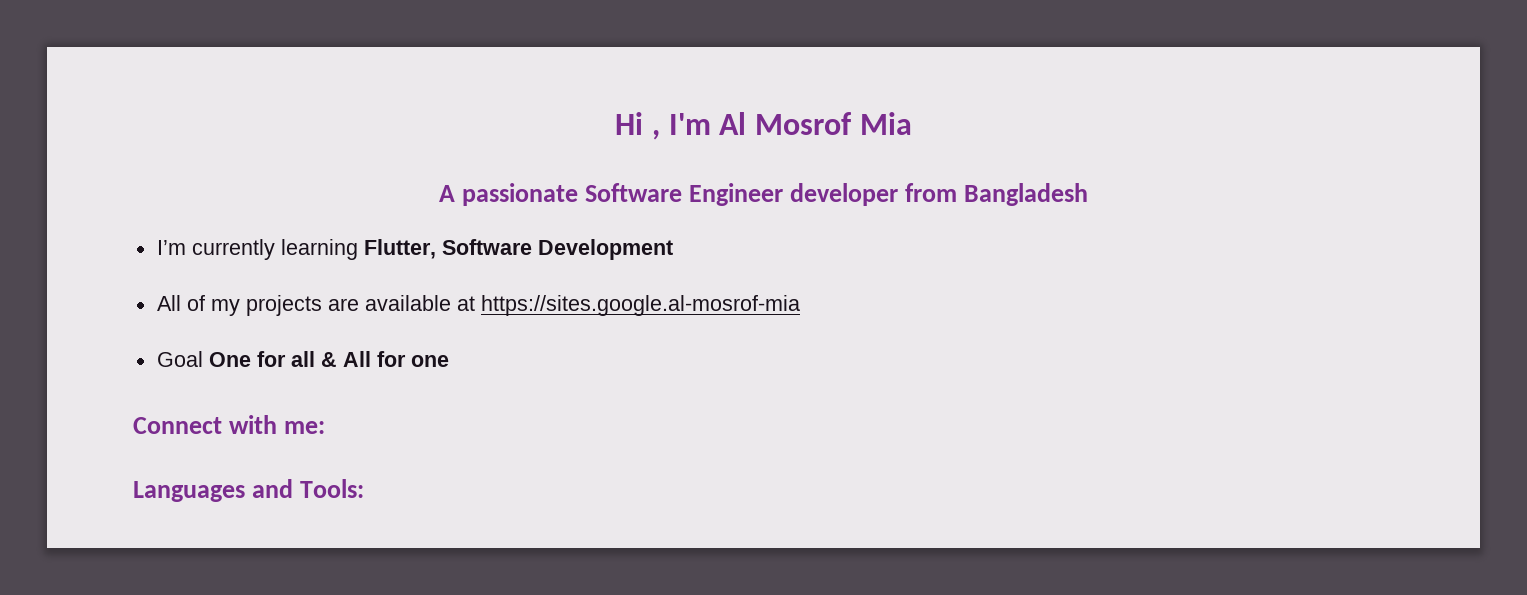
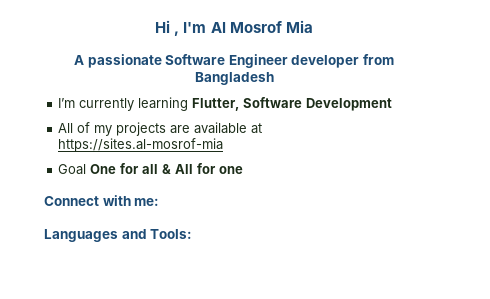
- All of my projects are available at https://sites.google.al-mosrof-mia
+ All of my projects are available at https://sites.al-mosrof-mia

